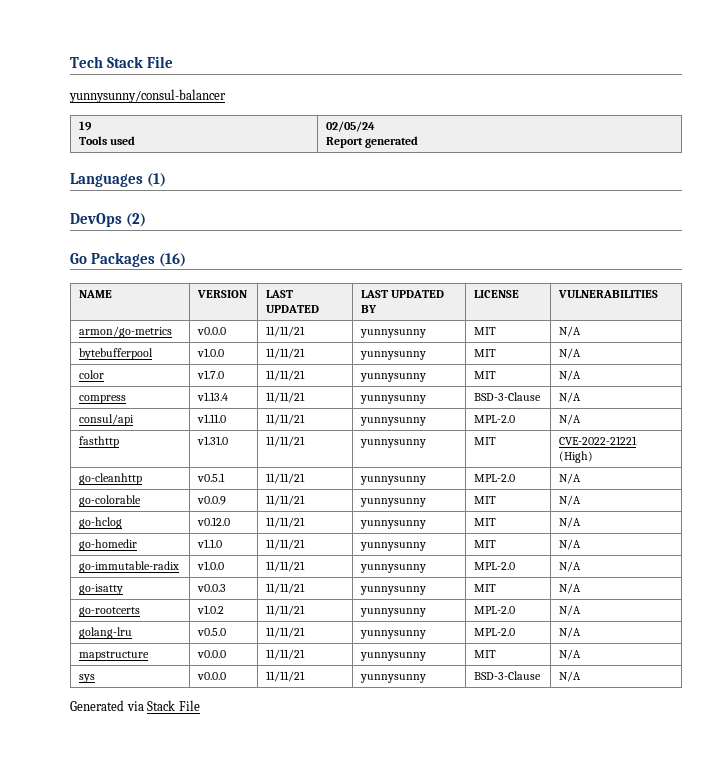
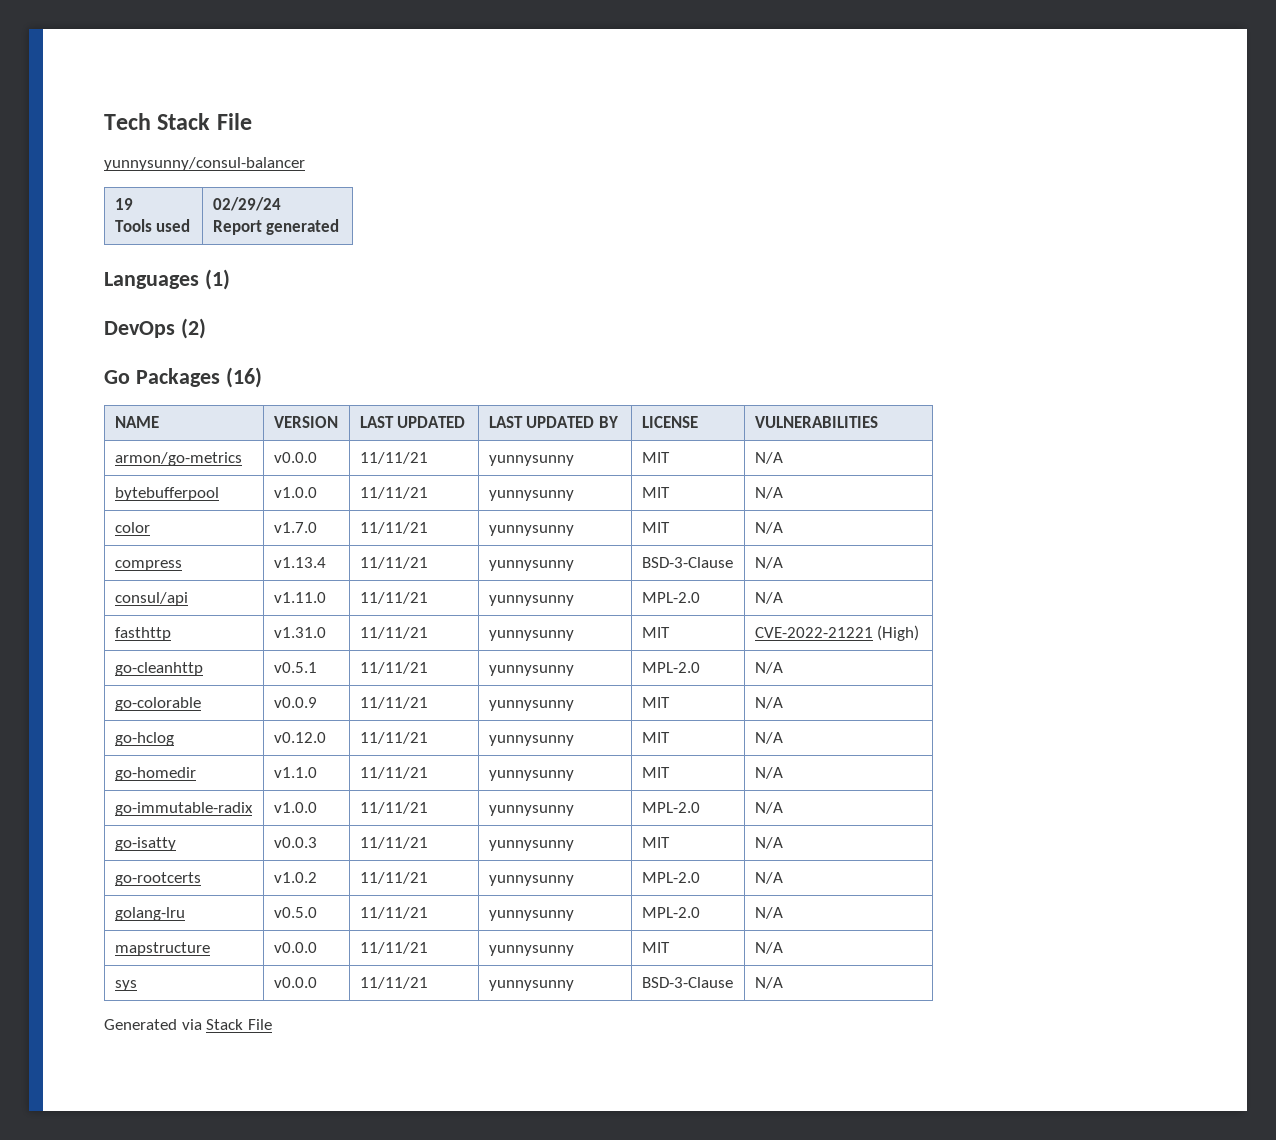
  19
- Tools used | 02/05/24
+ Tools used | 02/29/24

